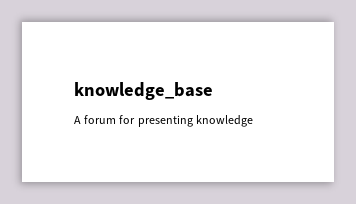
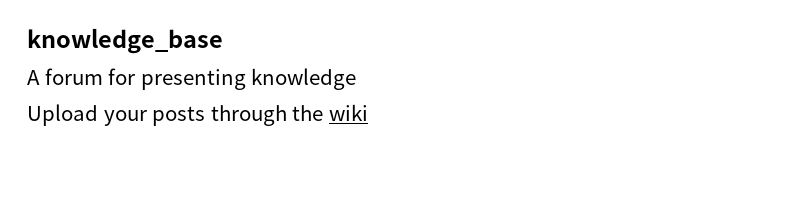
+ Upload your posts through the wiki

